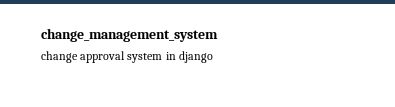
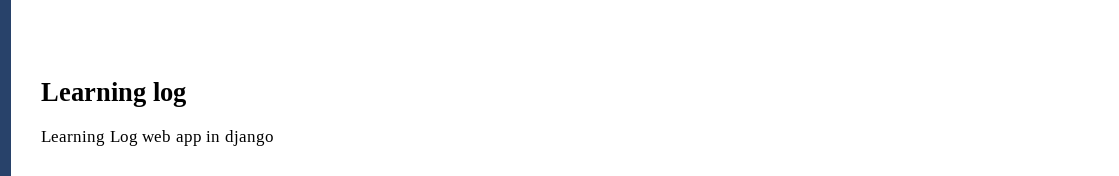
- change_management_system
- change approval system in django
+ Learning log
+ Learning Log web app in django

